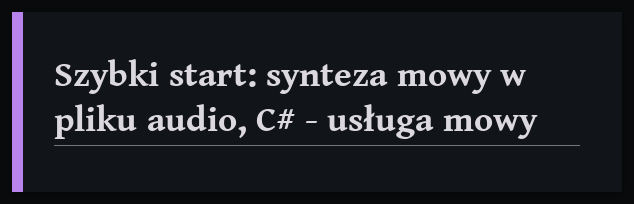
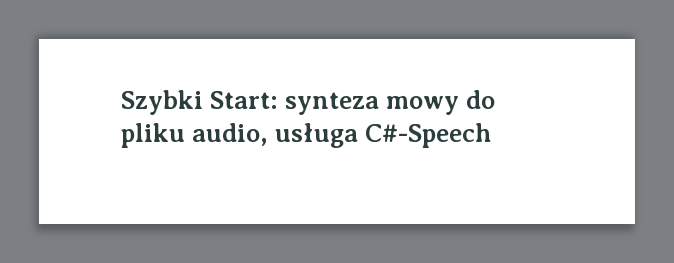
- Szybki start: synteza mowy w pliku audio, C# - usługa mowy
+ Szybki Start: synteza mowy do pliku audio, usługa C#-Speech

